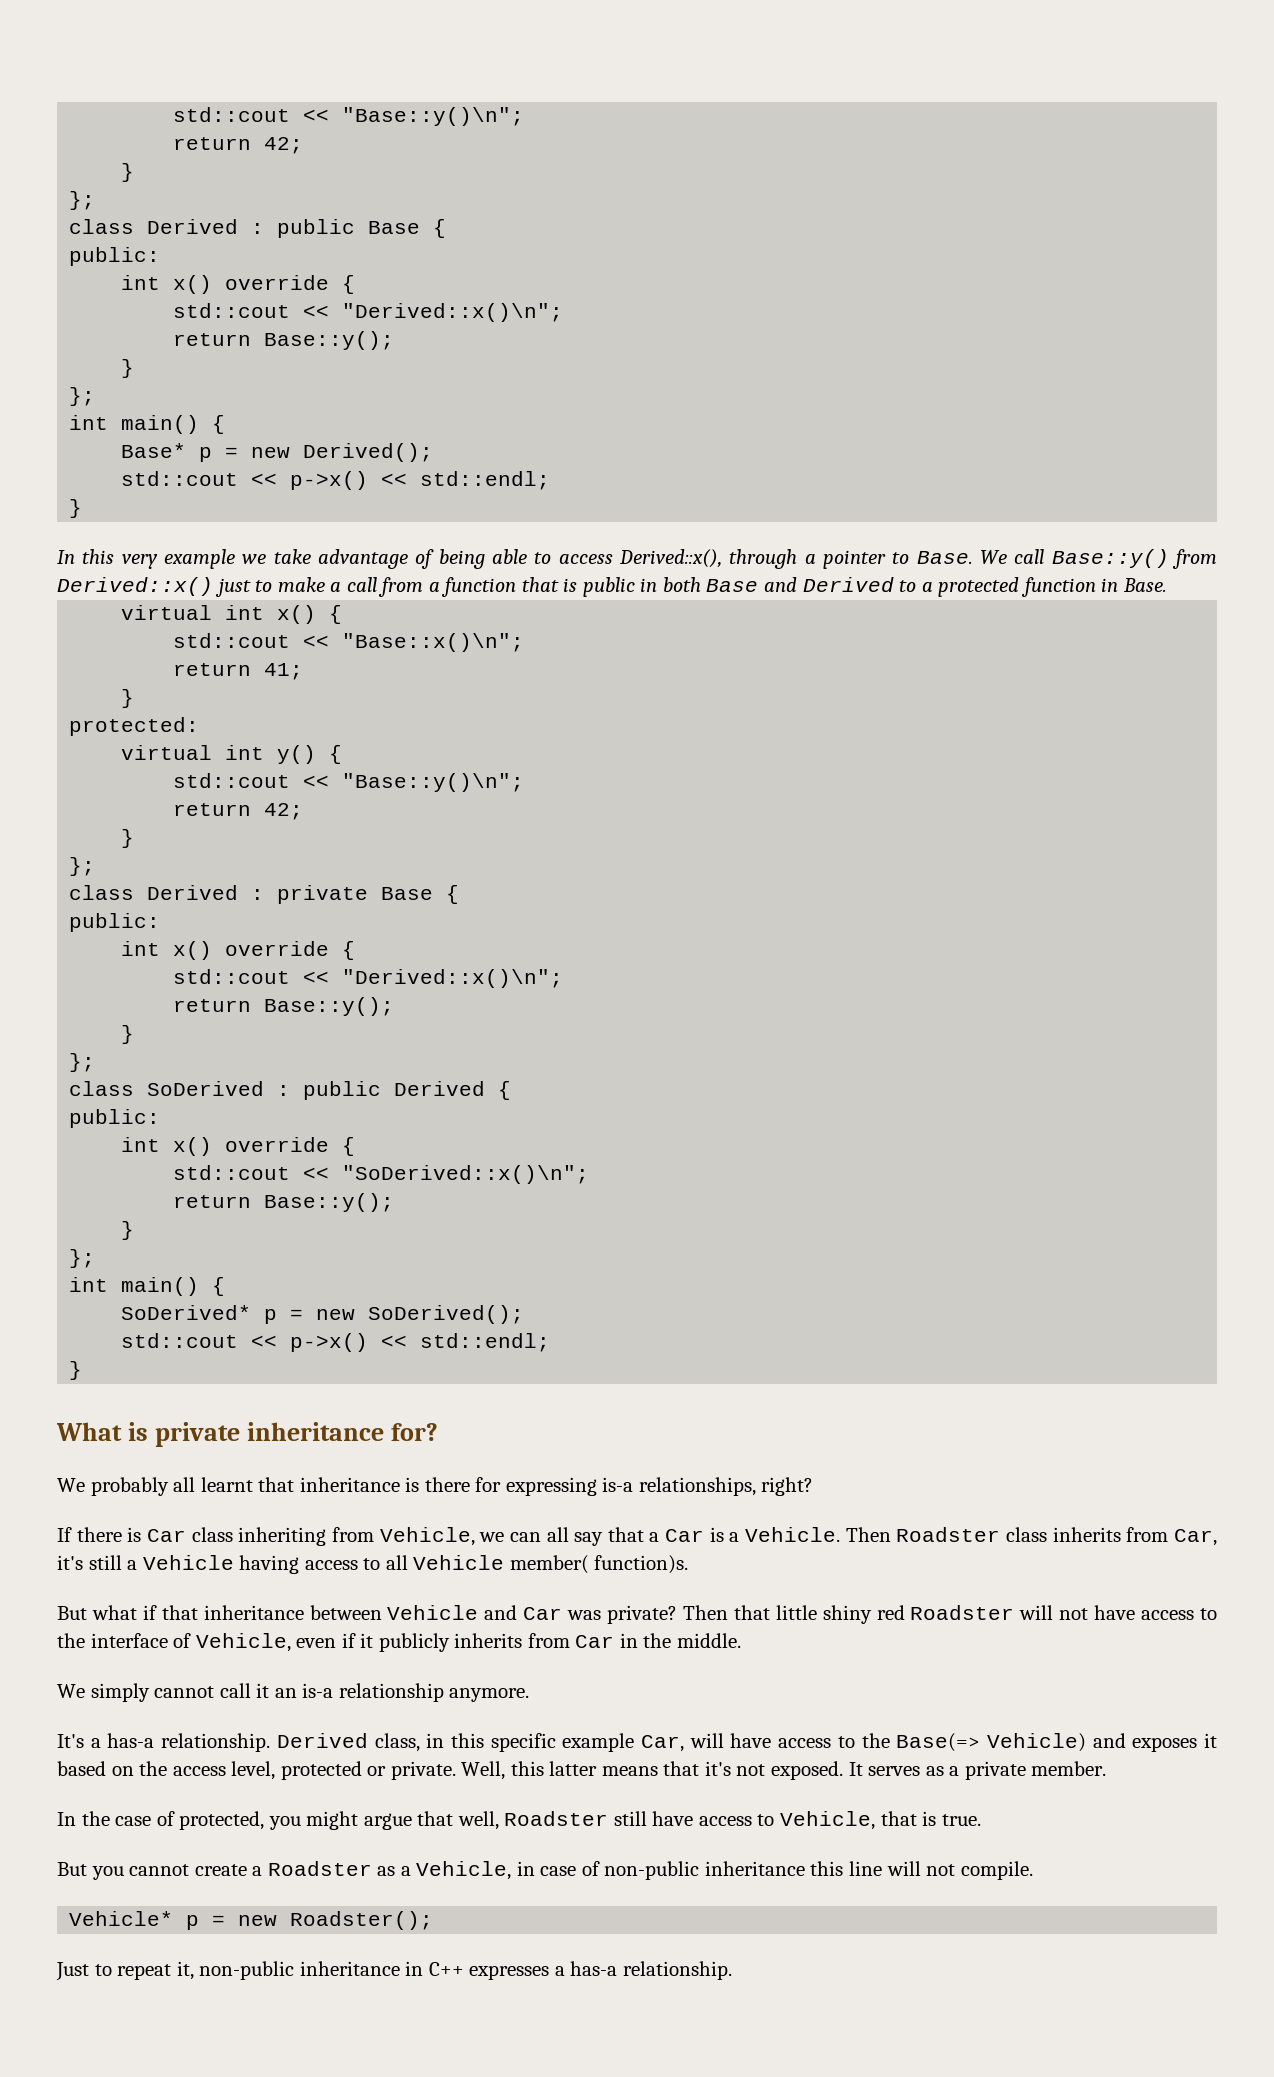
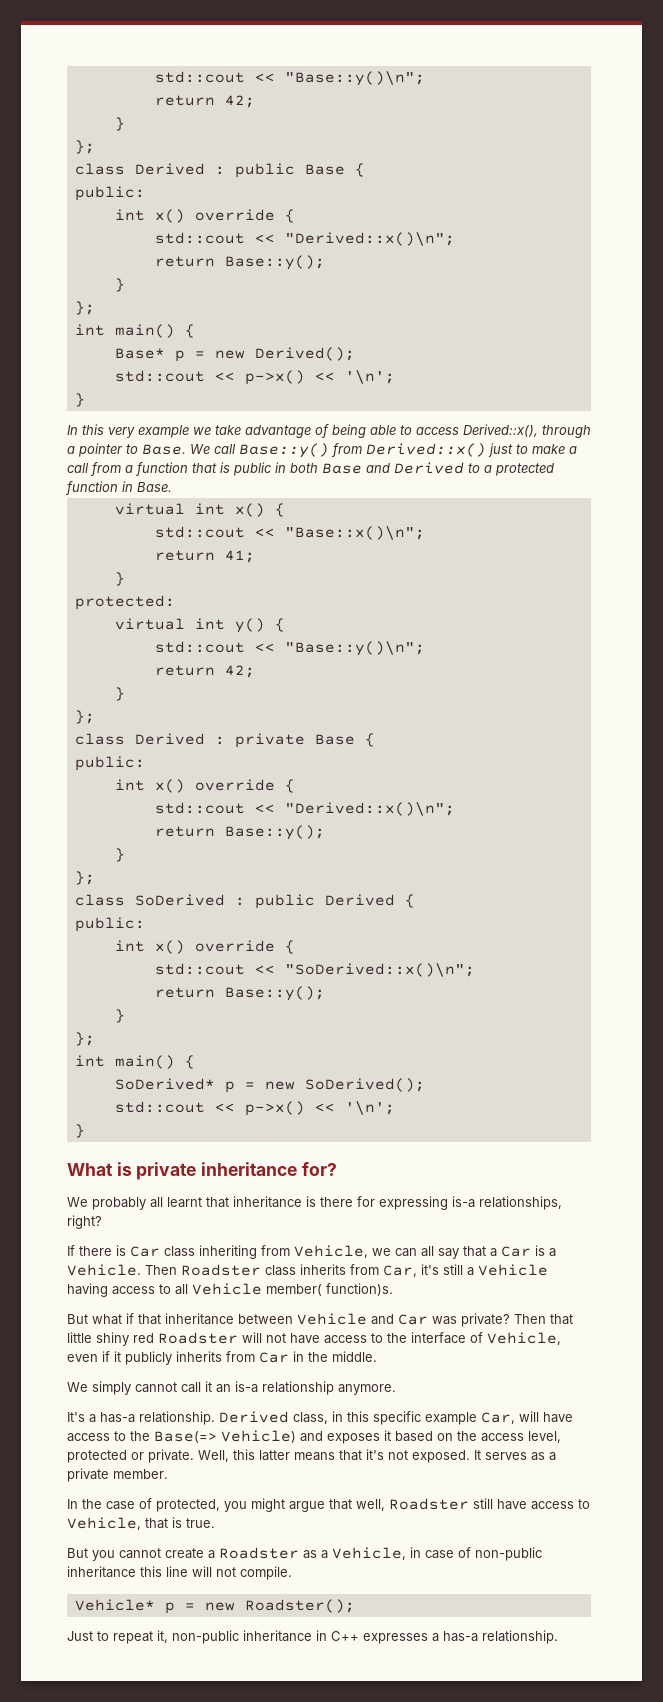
  Base* p = new Derived();
- std::cout << p->x() << std::endl;
+ std::cout << p->x() << '\n';
  SoDerived* p = new SoDerived();
- std::cout << p->x() << std::endl;
+ std::cout << p->x() << '\n';

